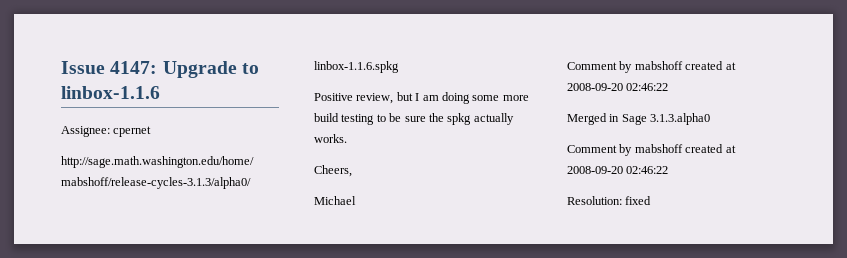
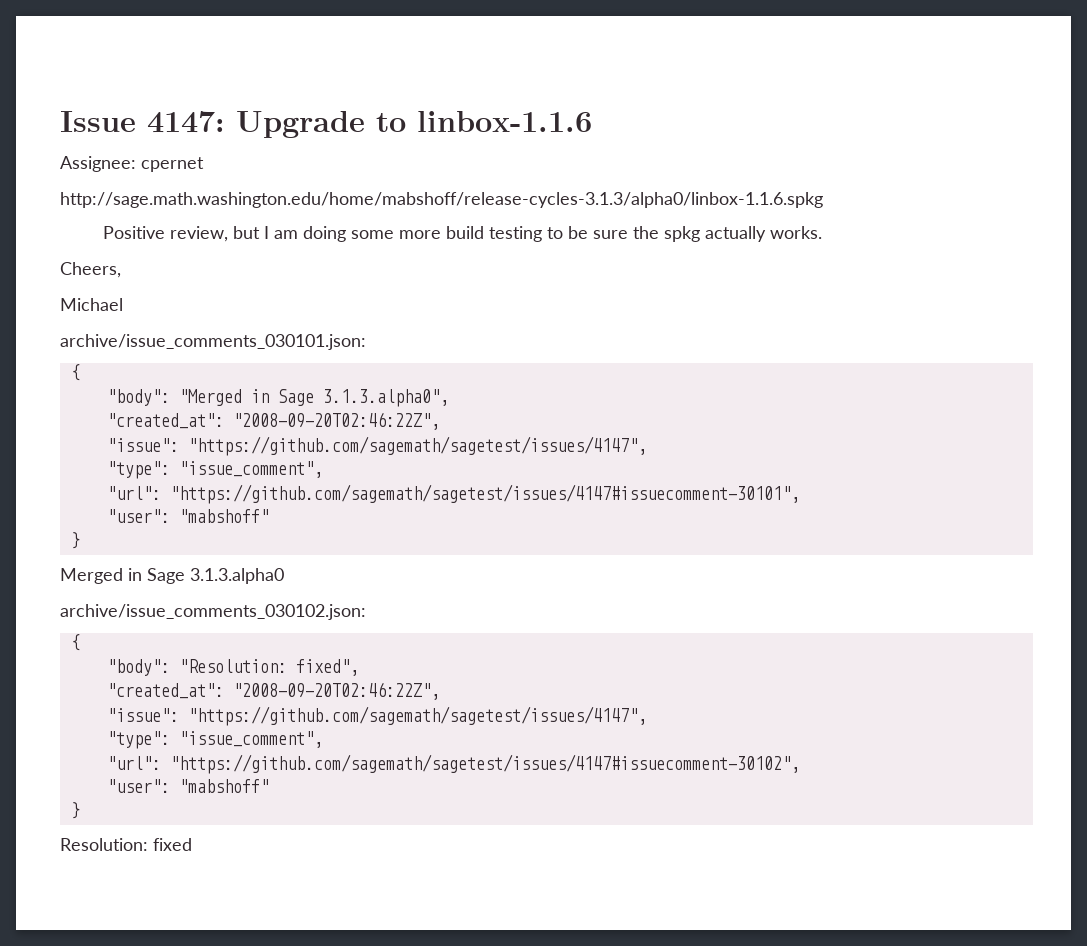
  Michael
- Comment by mabshoff created at 2008-09-20 02:46:22
+ archive/issue_comments_030101.json:
+ {
+ "body": "Merged in Sage 3.1.3.alpha0",
+ "created_at": "2008-09-20T02:46:22Z",
+ "issue": "https://github.com/sagemath/sagetest/issues/4147",
+ "type": "issue_comment",
+ "url": "https://github.com/sagemath/sagetest/issues/4147#issuecomment-30101",
+ "user": "mabshoff"
+ }
  Merged in Sage 3.1.3.alpha0
- Comment by mabshoff created at 2008-09-20 02:46:22
+ archive/issue_comments_030102.json:
+ {
+ "body": "Resolution: fixed",
+ "created_at": "2008-09-20T02:46:22Z",
+ "issue": "https://github.com/sagemath/sagetest/issues/4147",
+ "type": "issue_comment",
+ "url": "https://github.com/sagemath/sagetest/issues/4147#issuecomment-30102",
+ "user": "mabshoff"
+ }

